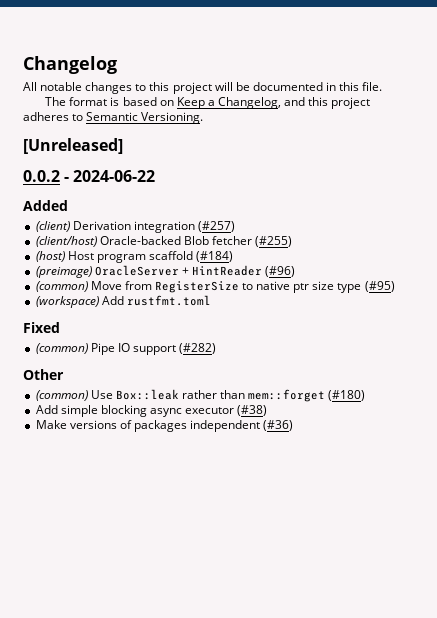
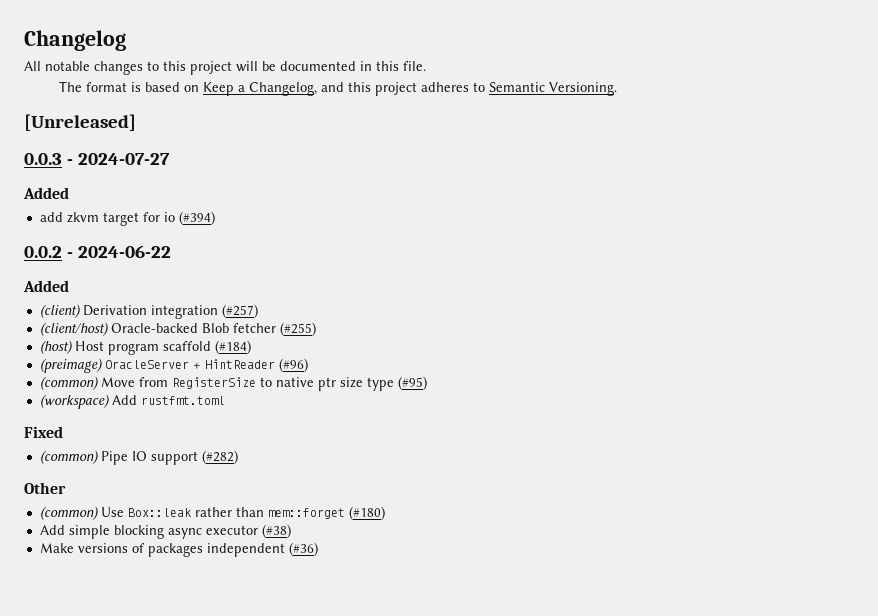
+ 0.0.3 - 2024-07-27
+ Added
+ add zkvm target for io (#394)

